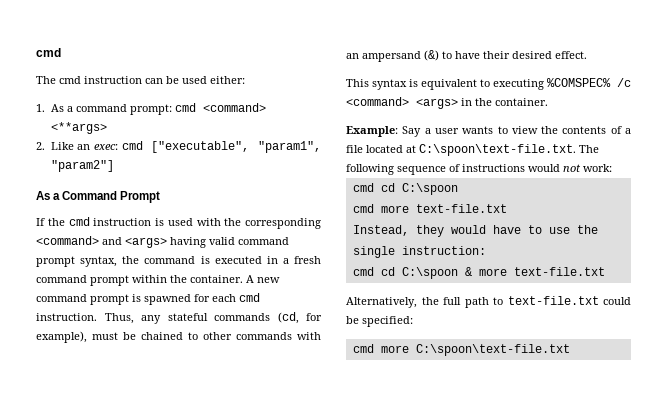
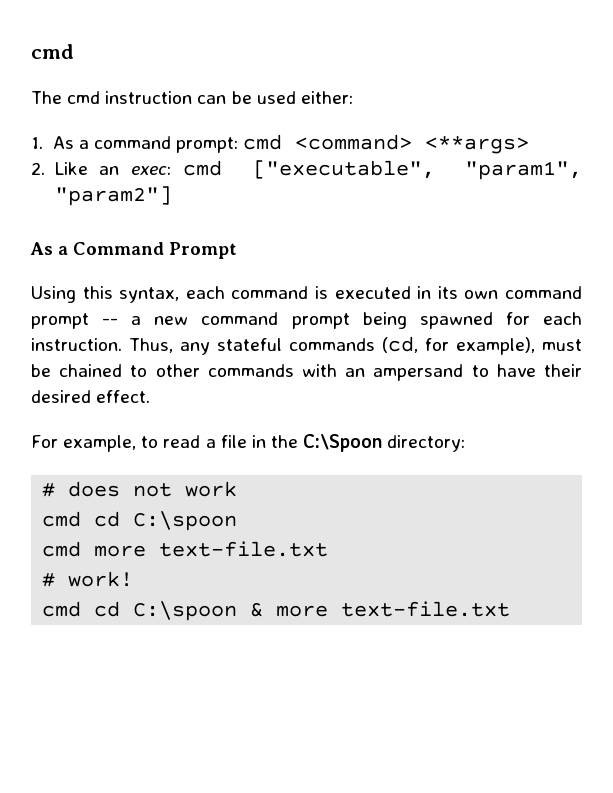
- If the cmd instruction is used with the corresponding <command> and <args> having valid command prompt syntax, the command is executed in a fresh command prompt within the container. A new command prompt is spawned for each cmd instruction.
+ Using this syntax, each command is executed in its own command prompt -- a new command prompt being spawned for each instruction.
- Thus, any stateful commands (cd, for example), must be chained to other commands with an ampersand (&) to have their desired effect.
+ Thus, any stateful commands (cd, for example), must be chained to other commands with an ampersand to have their desired effect.
- This syntax is equivalent to executing %COMSPEC% /c <command> <args> in the container.
- Example: Say a user wants to view the contents of a file located at C:\spoon\text-file.txt. The following sequence of instructions would not work:
+ For example, to read a file in the C:\Spoon directory:
+ # does not work
- Instead, they would have to use the single instruction:
+ # work!
- Alternatively, the full path to text-file.txt could be specified:
- cmd more C:\spoon\text-file.txt

